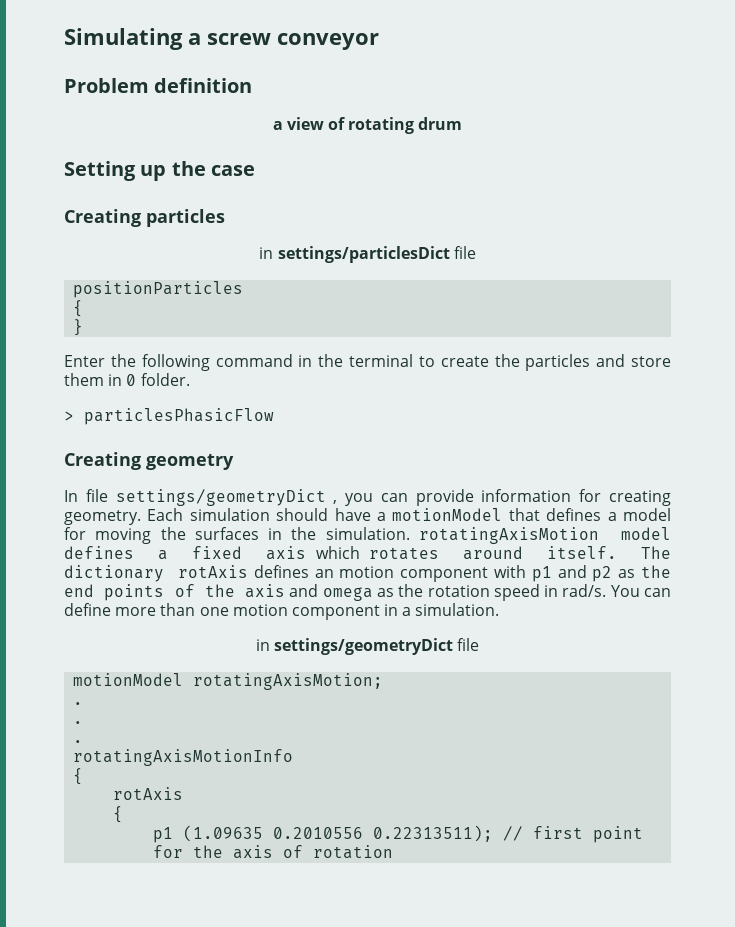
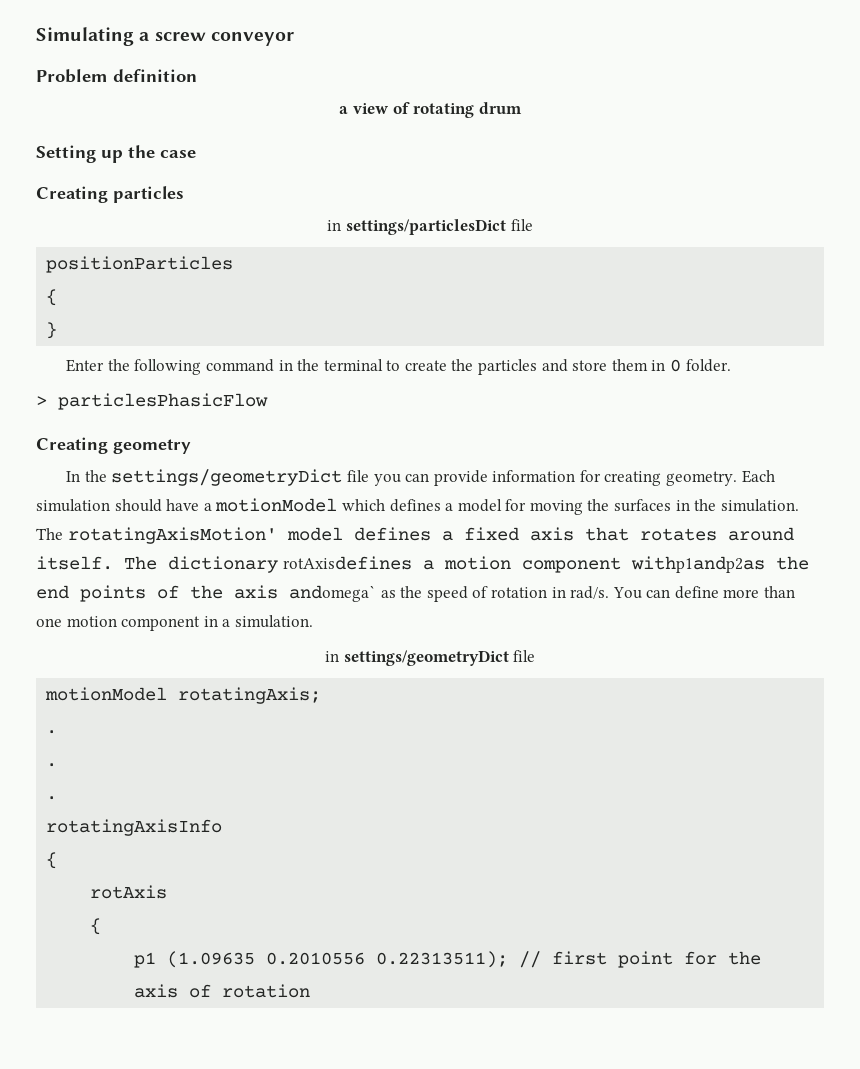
- In file settings/geometryDict , you can provide information for creating geometry.
+ In the settings/geometryDict file you can provide information for creating geometry.
- Each simulation should have a motionModel that defines a model for moving the surfaces in the simulation. rotatingAxisMotion model defines a fixed axis which rotates around itself.
+ Each simulation should have a motionModel which defines a model for moving the surfaces in the simulation. The rotatingAxisMotion' model defines a fixed axis that rotates around itself.
- The dictionary rotAxis defines an motion component with p1 and p2 as the end points of the axis and omega as the rotation speed in rad/s.
+ The dictionary rotAxisdefines a motion component withp1andp2as the end points of the axis andomega` as the speed of rotation in rad/s.
- motionModel rotatingAxisMotion;
+ motionModel rotatingAxis;
- rotatingAxisMotionInfo
+ rotatingAxisInfo

